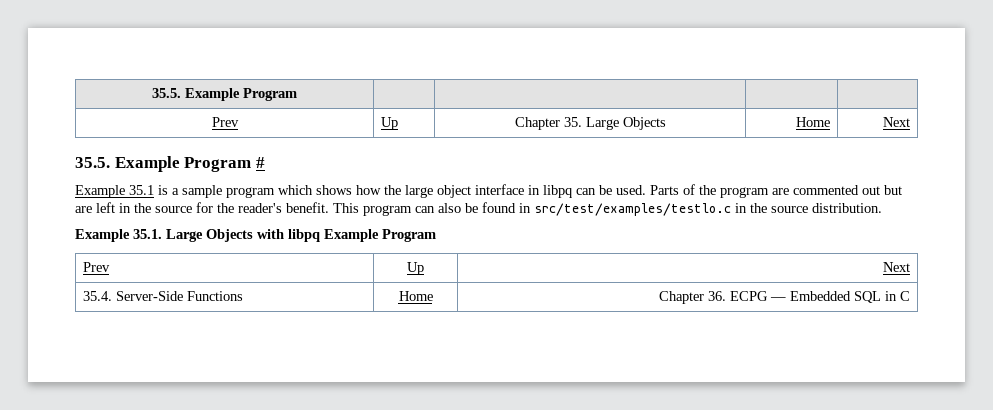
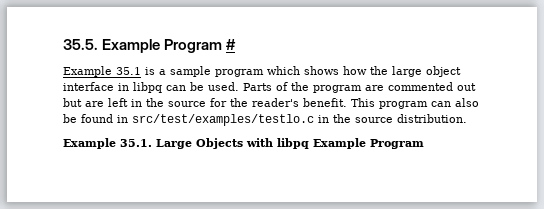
- 35.5. Example Program | | | |
- Prev | Up | Chapter 35. Large Objects | Home | Next
- Prev | Up | Next
- 35.4. Server-Side Functions | Home | Chapter 36. ECPG — Embedded SQL in C

